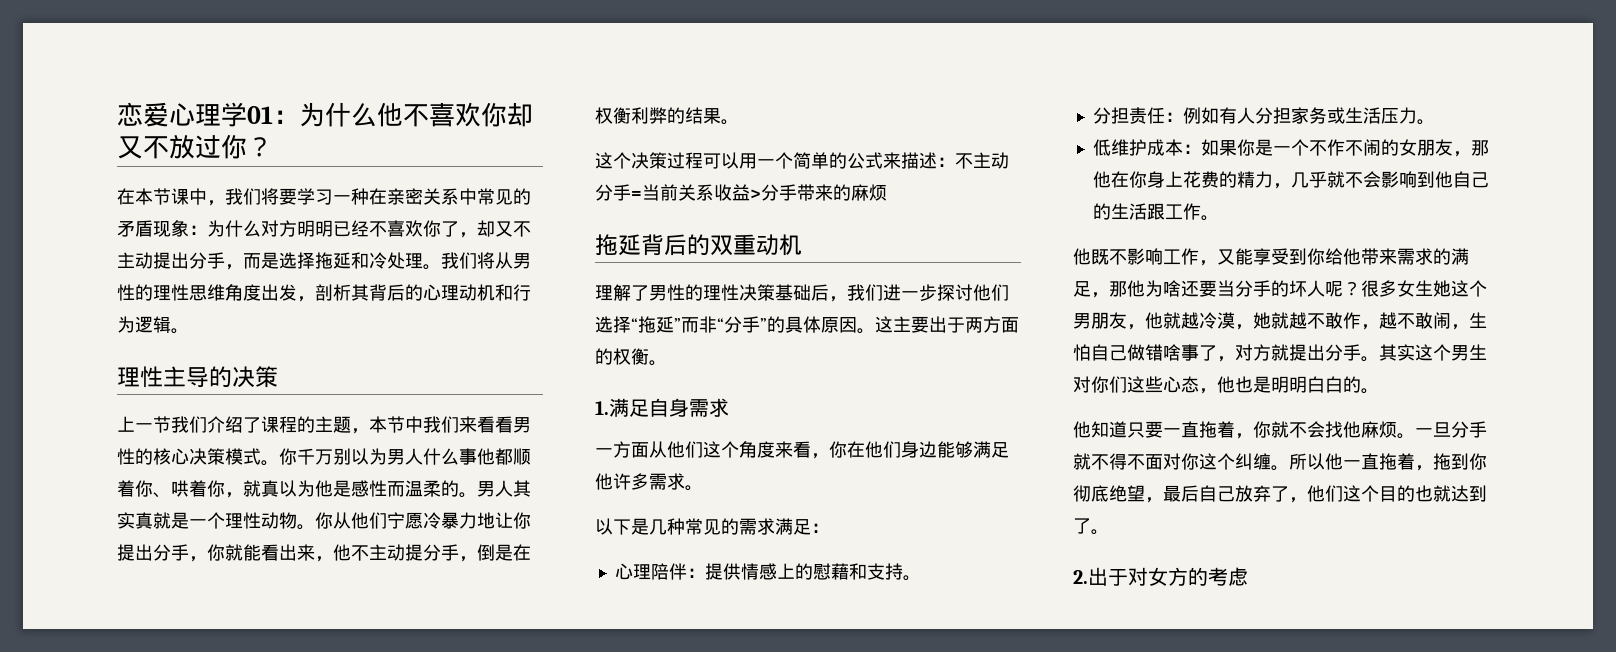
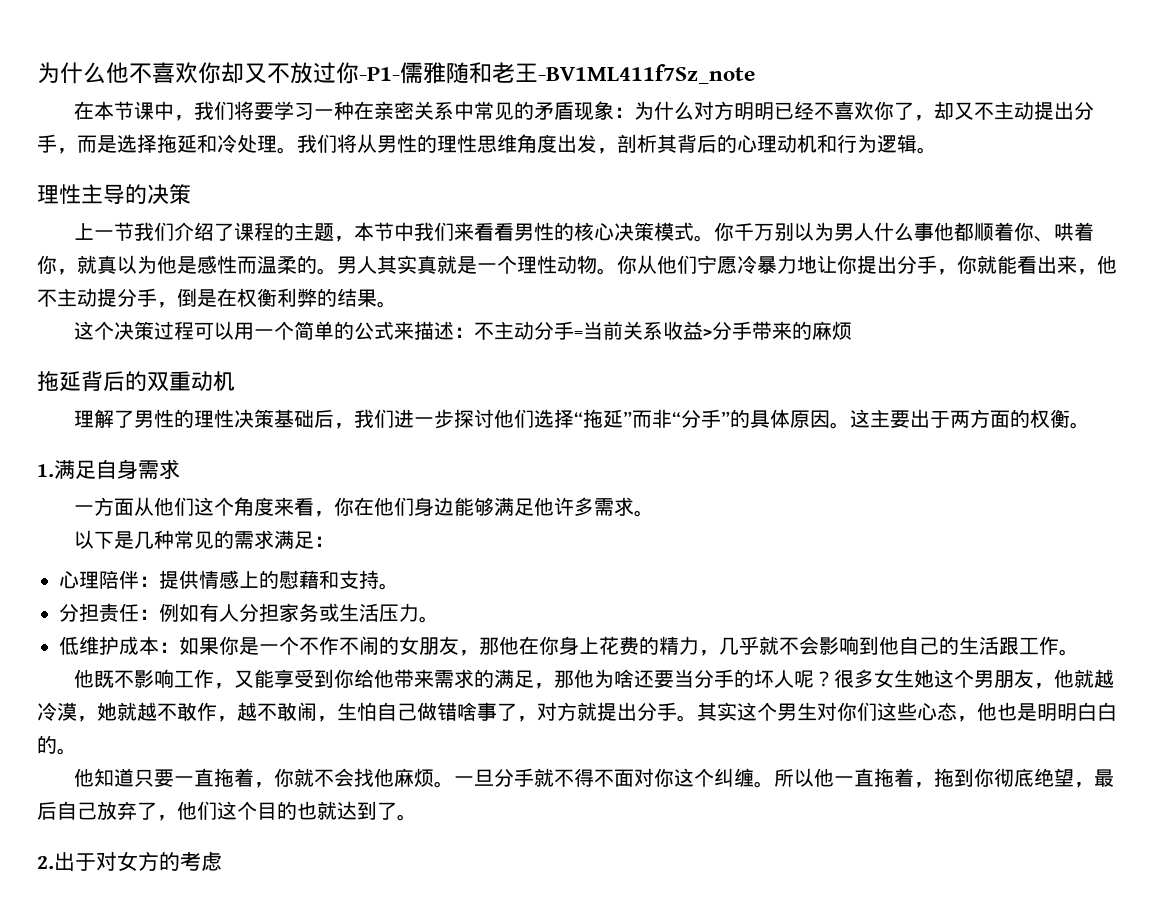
- 恋爱心理学01：为什么他不喜欢你却又不放过你？
+ 为什么他不喜欢你却又不放过你-P1-儒雅随和老王-BV1ML411f7Sz_note

